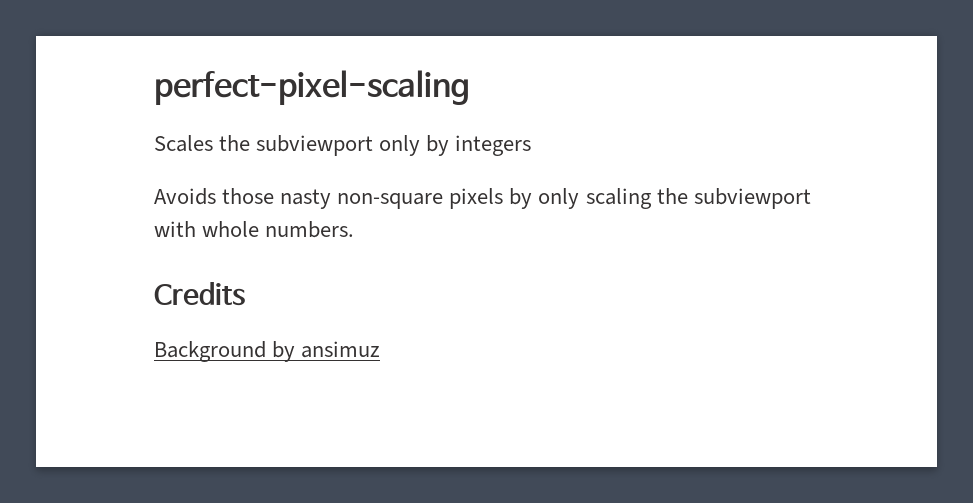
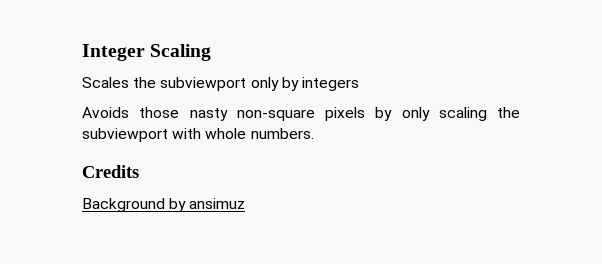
- perfect-pixel-scaling
+ Integer Scaling

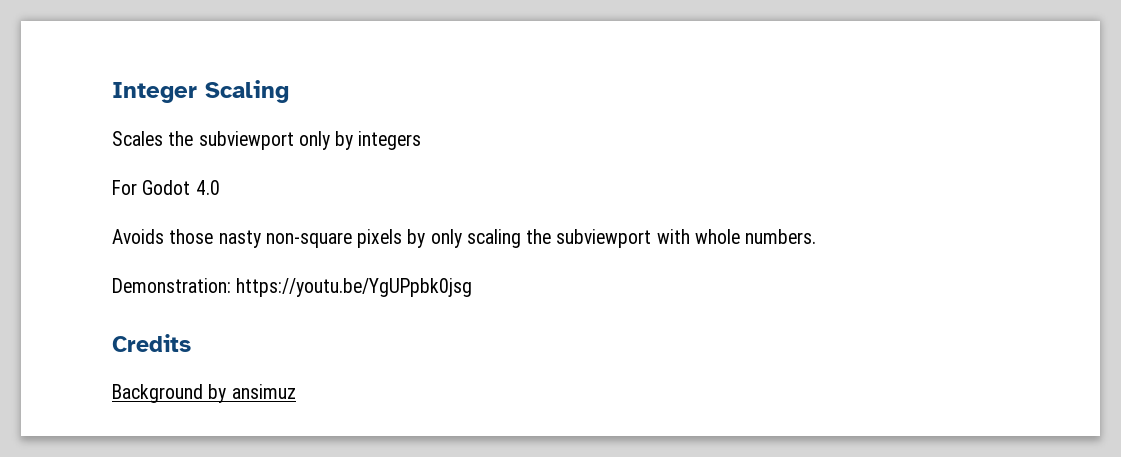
+ For Godot 4.0
+ Demonstration: https://youtu.be/YgUPpbk0jsg

